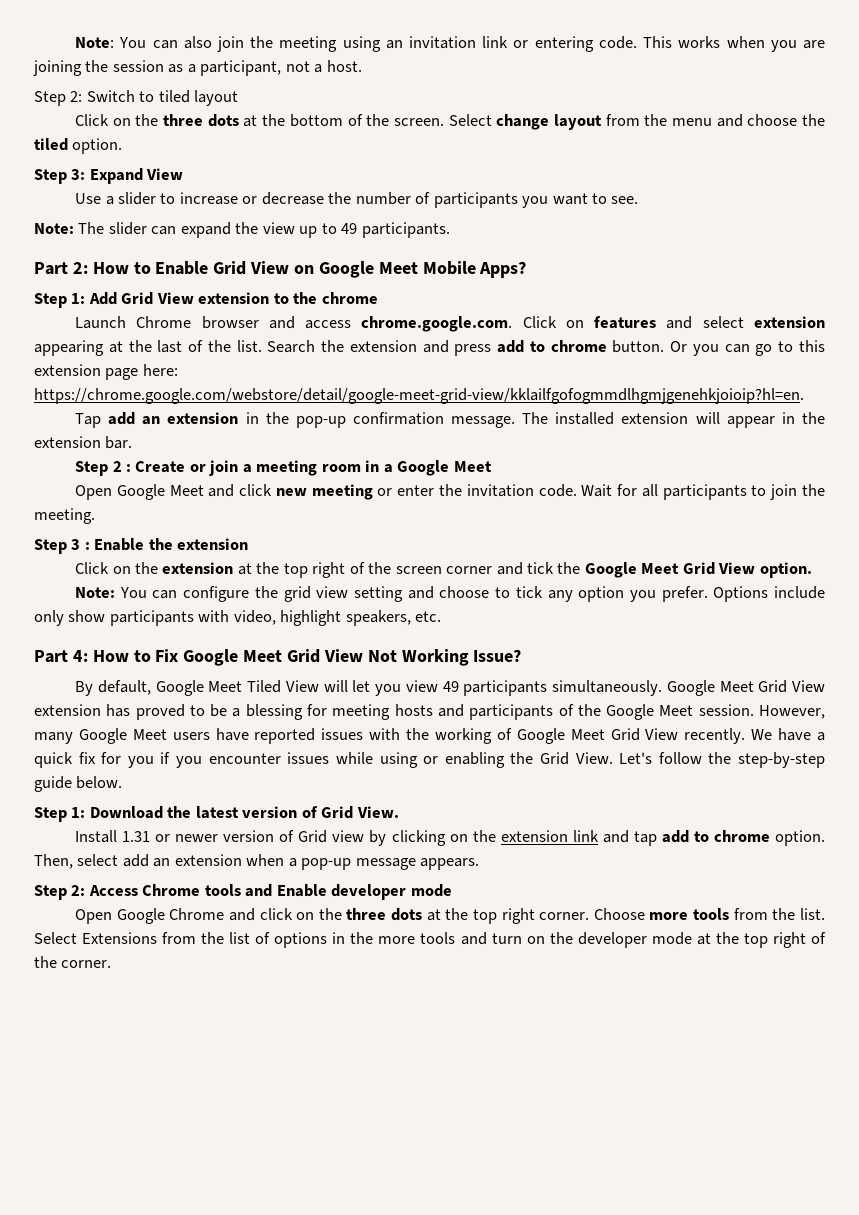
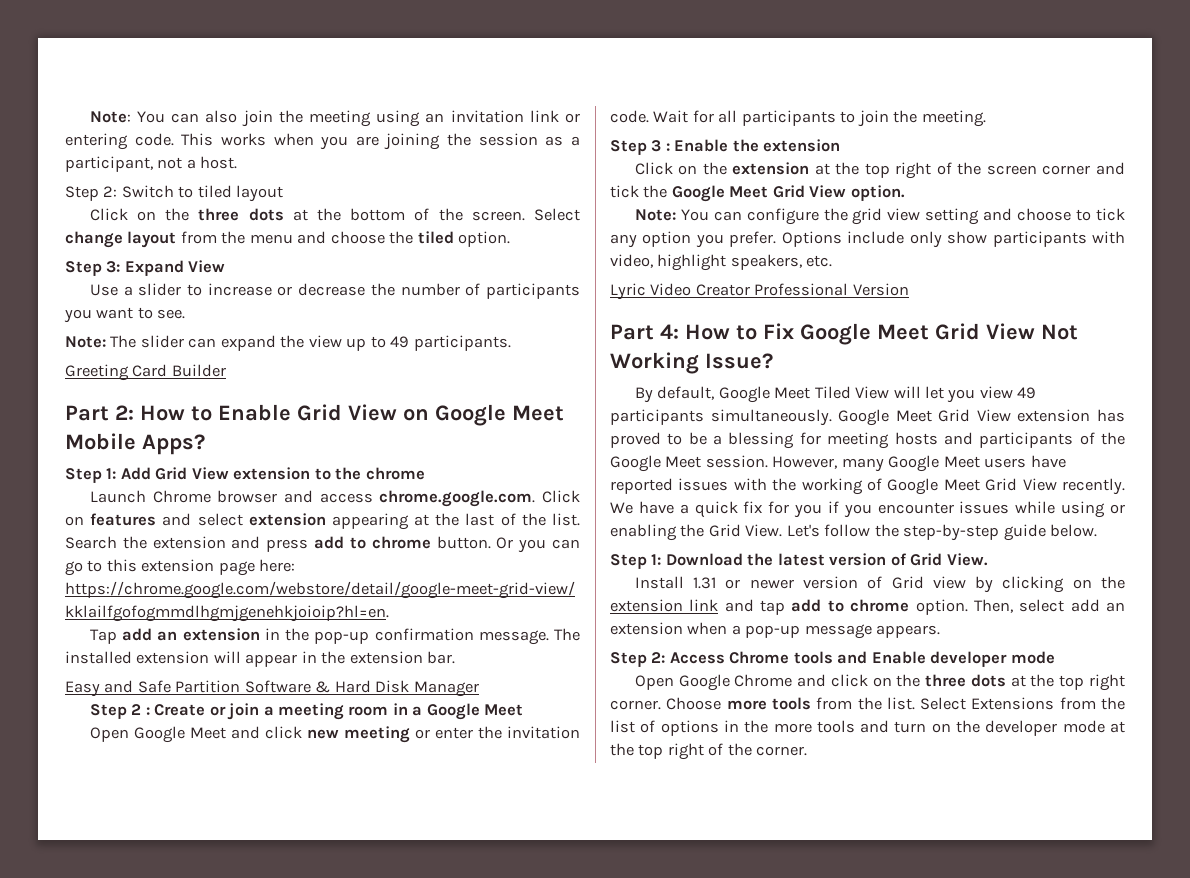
+ Greeting Card Builder
+ Easy and Safe Partition Software & Hard Disk Manager
+ Lyric Video Creator Professional Version

